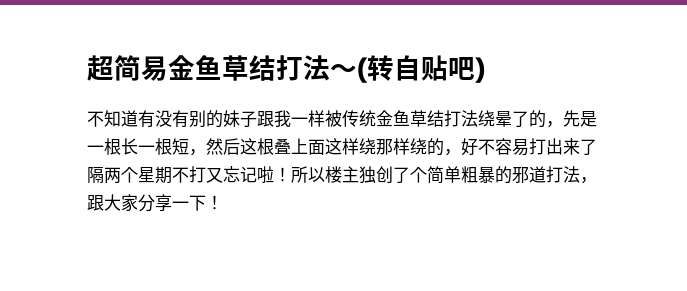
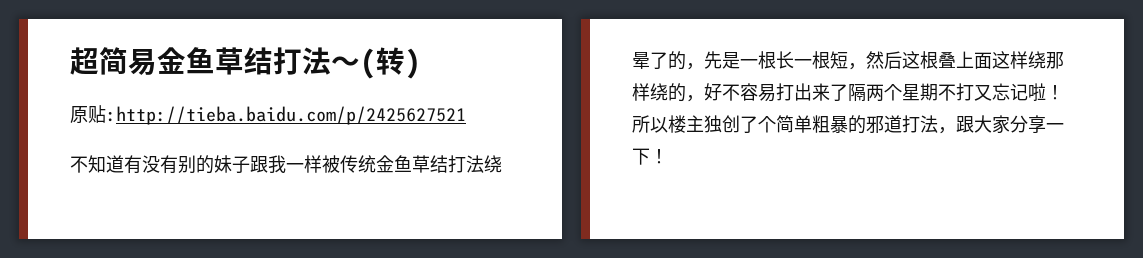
- 超简易金鱼草结打法〜(转自贴吧)
+ 超简易金鱼草结打法〜(转)
+ 原贴:http://tieba.baidu.com/p/2425627521

